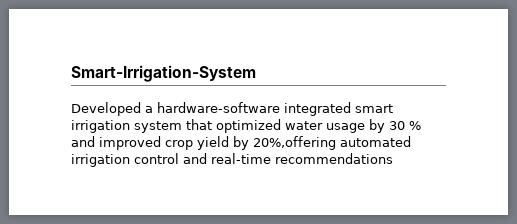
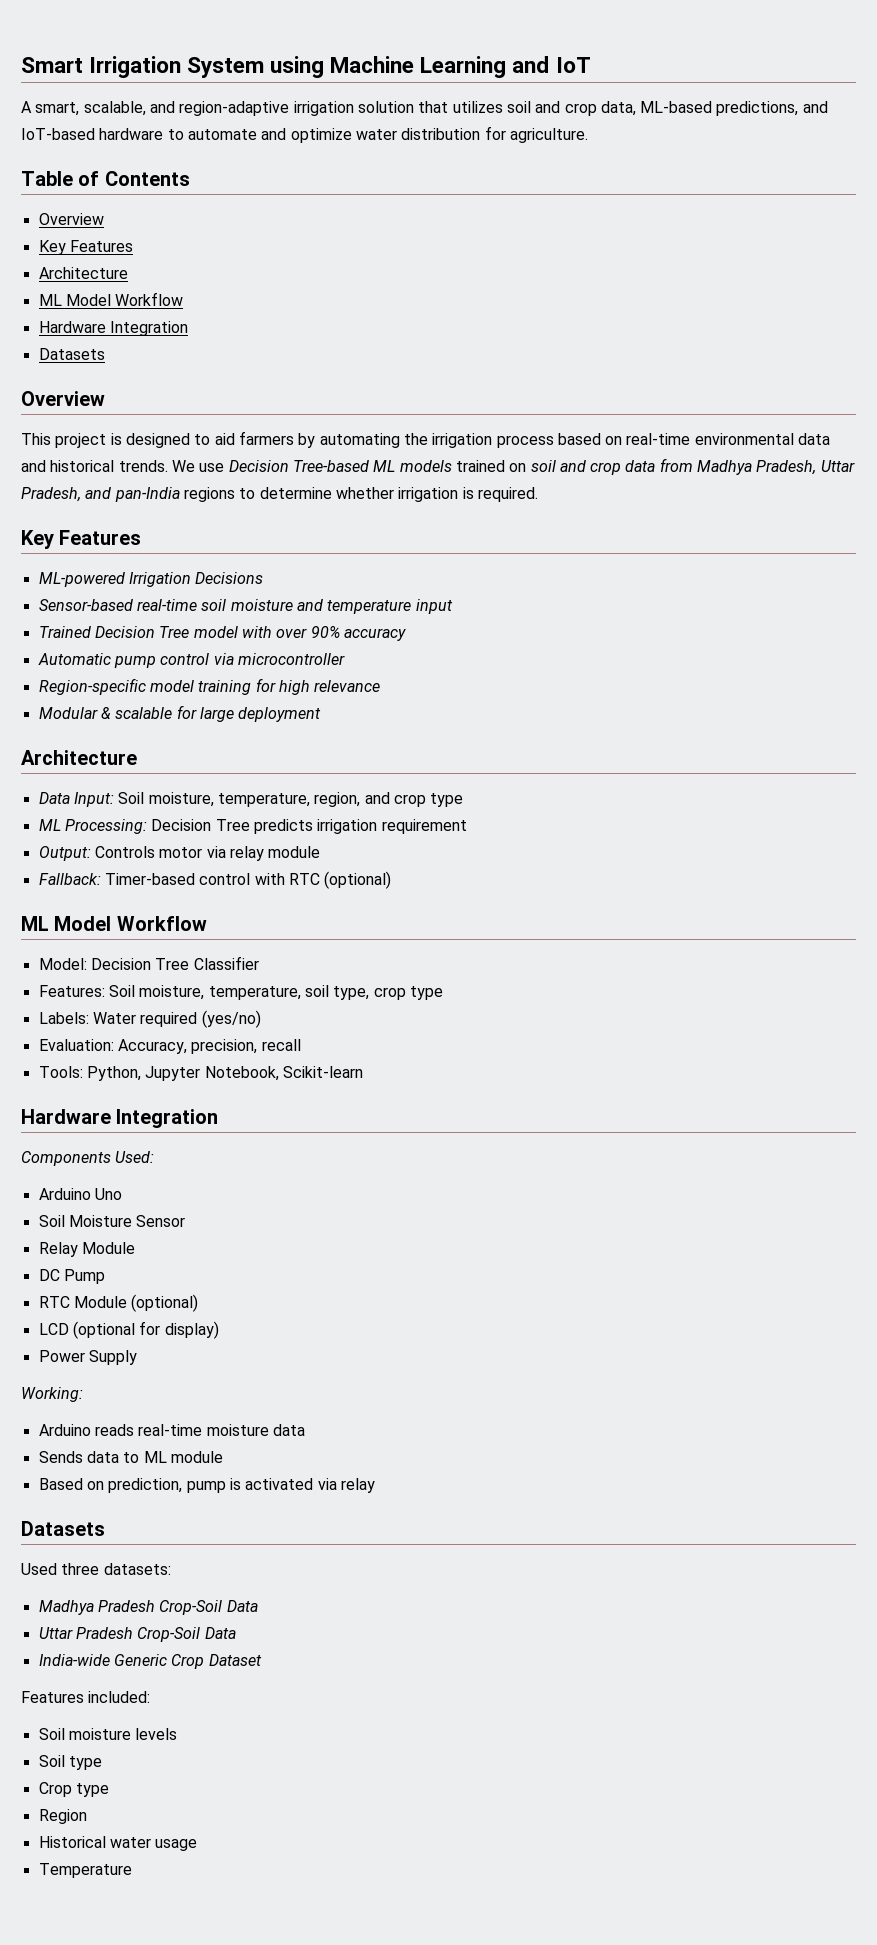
- Smart-Irrigation-System
- Developed a hardware-software integrated smart irrigation system that optimized water usage by 30 % and improved crop yield by 20%,offering automated irrigation control and real-time recommendations
+ Smart Irrigation System using Machine Learning and IoT
+ A smart, scalable, and region-adaptive irrigation solution that utilizes soil and crop data, ML-based predictions, and IoT-based hardware to automate and optimize water distribution for agriculture.
+ Table of Contents
+ Overview
+ Key Features
+ Architecture
+ ML Model Workflow
+ Hardware Integration
+ Datasets
+ Overview
+ This project is designed to aid farmers by automating the irrigation process based on real-time environmental data and historical trends. We use Decision Tree-based ML models trained on soil and crop data from Madhya Pradesh, Uttar Pradesh, and pan-India regions to determine whether irrigation is required.
+ Key Features
+ ML-powered Irrigation Decisions
+ Sensor-based real-time soil moisture and temperature input
+ Trained Decision Tree model with over 90% accuracy
+ Automatic pump control via microcontroller
+ Region-specific model training for high relevance
+ Modular & scalable for large deployment
+ Architecture
+ Data Input: Soil moisture, temperature, region, and crop type
+ ML Processing: Decision Tree predicts irrigation requirement
+ Output: Controls motor via relay module
+ Fallback: Timer-based control with RTC (optional)
+ ML Model Workflow
+ Model: Decision Tree Classifier
+ Features: Soil moisture, temperature, soil type, crop type
+ Labels: Water required (yes/no)
+ Evaluation: Accuracy, precision, recall
+ Tools: Python, Jupyter Notebook, Scikit-learn
+ Hardware Integration
+ Components Used:
+ Arduino Uno
+ Soil Moisture Sensor
+ Relay Module
+ DC Pump
+ RTC Module (optional)
+ LCD (optional for display)
+ Power Supply
+ Working:
+ Arduino reads real-time moisture data
+ Sends data to ML module
+ Based on prediction, pump is activated via relay
+ Datasets
+ Used three datasets:
+ Madhya Pradesh Crop-Soil Data
+ Uttar Pradesh Crop-Soil Data
+ India-wide Generic Crop Dataset
+ Features included:
+ Soil moisture levels
+ Soil type
+ Crop type
+ Region
+ Historical water usage
+ Temperature

